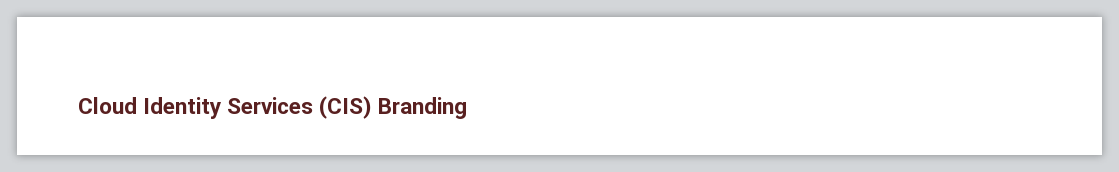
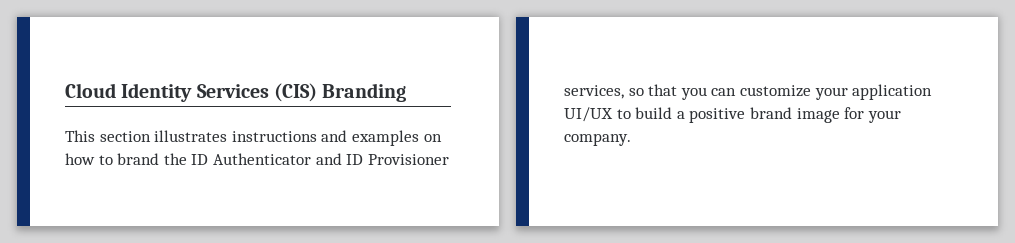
+ This section illustrates instructions and examples on how to brand the ID Authenticator and ID Provisioner services, so that you can customize your application UI/UX to build a positive brand image for your company.

